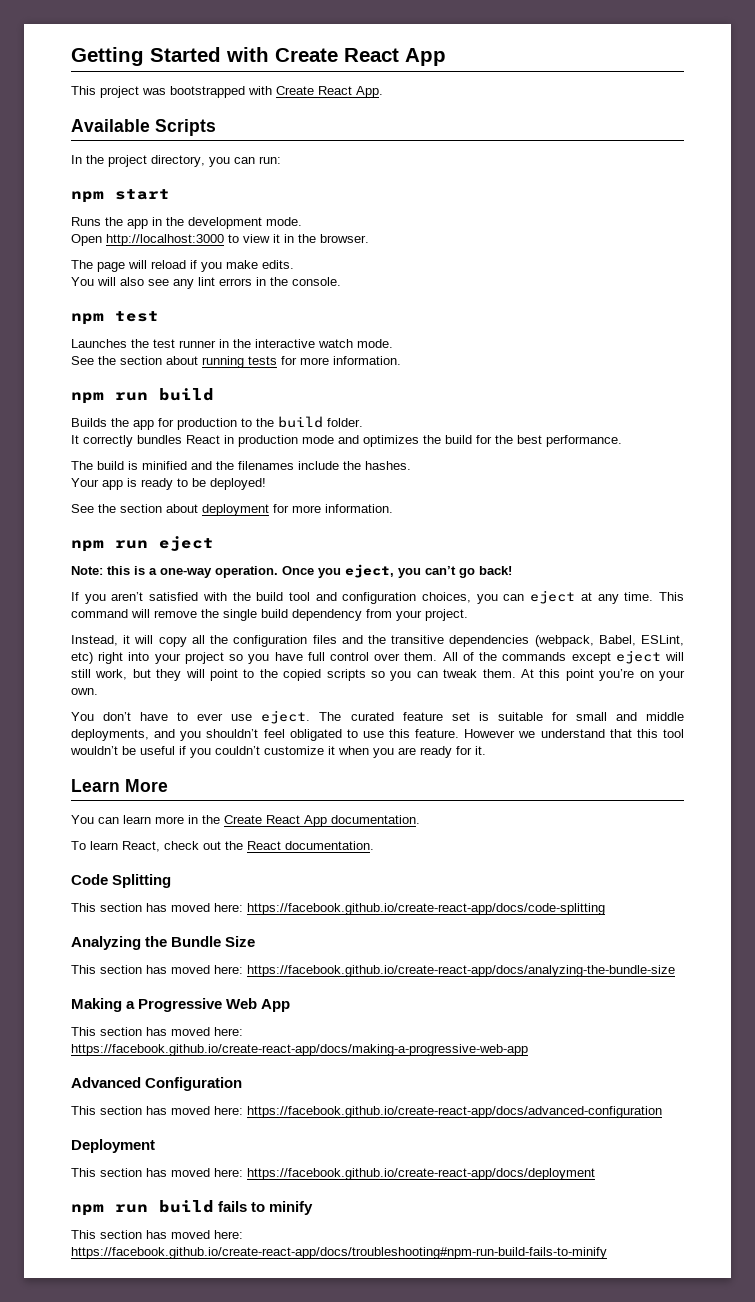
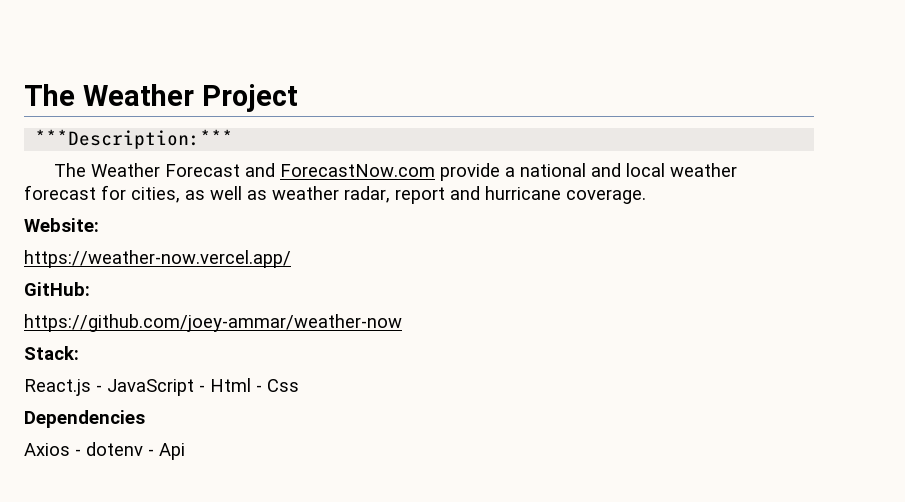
- Getting Started with Create React App
- This project was bootstrapped with Create React App.
- Available Scripts
- In the project directory, you can run:
- npm start
- Runs the app in the development mode.
- Open http://localhost:3000 to view it in the browser.
- The page will reload if you make edits.
- You will also see any lint errors in the console.
- npm test
- Launches the test runner in the interactive watch mode.
- See the section about running tests for more information.
- npm run build
- Builds the app for production to the build folder.
- It correctly bundles React in production mode and optimizes the build for the best performance.
- The build is minified and the filenames include the hashes.
- Your app is ready to be deployed!
- See the section about deployment for more information.
- npm run eject
- Note: this is a one-way operation. Once you eject, you can’t go back!
- If you aren’t satisfied with the build tool and configuration choices, you can eject at any time. This command will remove the single build dependency from your project.
- Instead, it will copy all the configuration files and the transitive dependencies (webpack, Babel, ESLint, etc) right into your project so you have full control over them. All of the commands except eject will still work, but they will point to the copied scripts so you can tweak them. At this point you’re on your own.
- You don’t have to ever use eject. The curated feature set is suitable for small and middle deployments, and you shouldn’t feel obligated to use this feature. However we understand that this tool wouldn’t be useful if you couldn’t customize it when you are ready for it.
- Learn More
- You can learn more in the Create React App documentation.
- To learn React, check out the React documentation.
- Code Splitting
- This section has moved here: https://facebook.github.io/create-react-app/docs/code-splitting
- Analyzing the Bundle Size
- This section has moved here: https://facebook.github.io/create-react-app/docs/analyzing-the-bundle-size
- Making a Progressive Web App
- This section has moved here: https://facebook.github.io/create-react-app/docs/making-a-progressive-web-app
- Advanced Configuration
- This section has moved here: https://facebook.github.io/create-react-app/docs/advanced-configuration
- Deployment
- This section has moved here: https://facebook.github.io/create-react-app/docs/deployment
- npm run build fails to minify
- This section has moved here: https://facebook.github.io/create-react-app/docs/troubleshooting#npm-run-build-fails-to-minify
+ The Weather Project
+ ***Description:***
+ The Weather Forecast and ForecastNow.com provide a national and local weather forecast for cities, as well as weather radar, report and hurricane coverage.
+ Website:
+ https://weather-now.vercel.app/
+ GitHub:
+ https://github.com/joey-ammar/weather-now
+ Stack:
+ React.js - JavaScript - Html - Css
+ Dependencies
+ Axios - dotenv - Api

